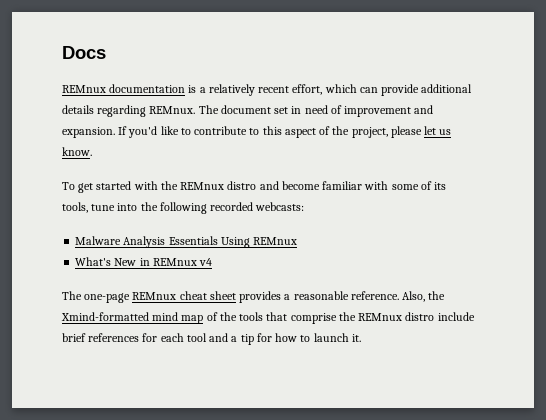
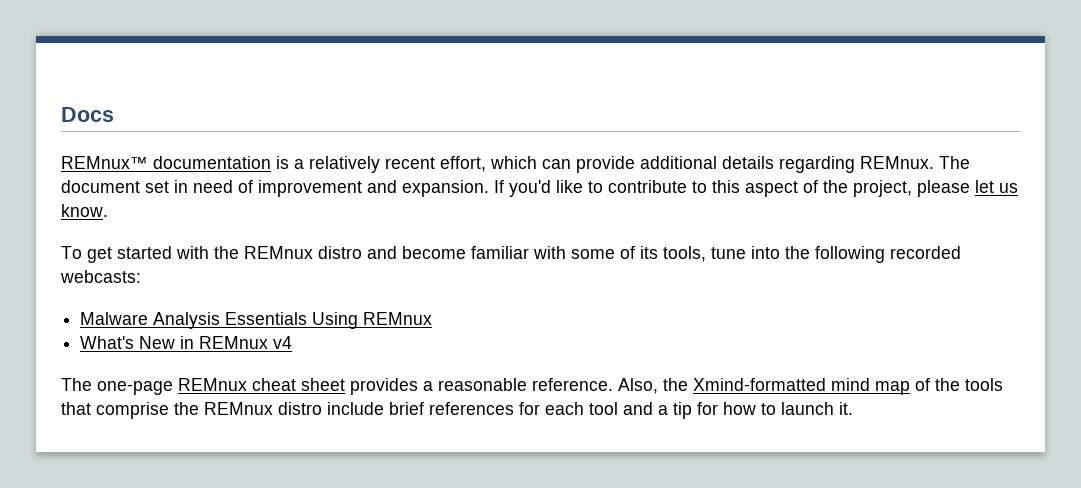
- REMnux documentation is a relatively recent effort, which can provide additional details regarding REMnux.
+ REMnux™ documentation is a relatively recent effort, which can provide additional details regarding REMnux.

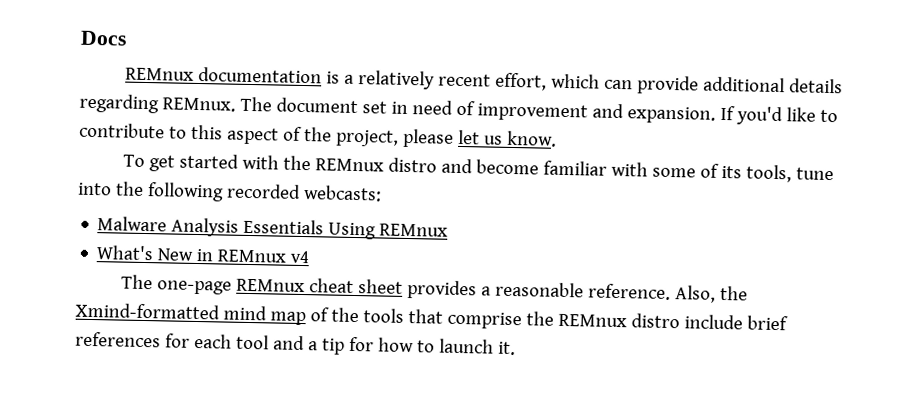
- REMnux™ documentation is a relatively recent effort, which can provide additional details regarding REMnux.
+ REMnux documentation is a relatively recent effort, which can provide additional details regarding REMnux.

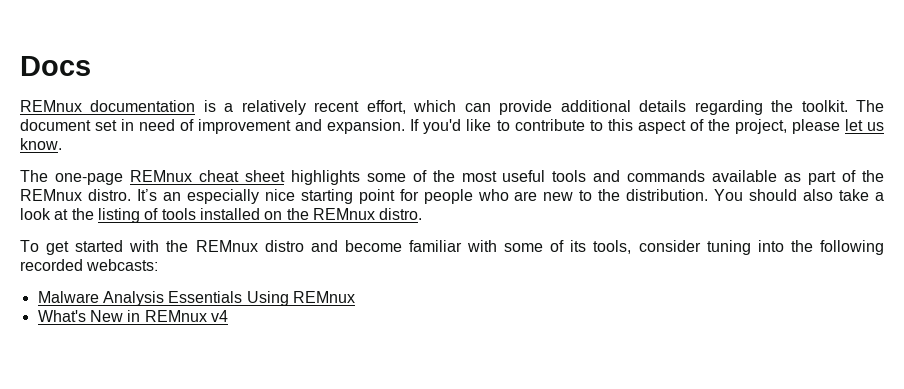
- REMnux documentation is a relatively recent effort, which can provide additional details regarding REMnux.
+ REMnux documentation is a relatively recent effort, which can provide additional details regarding the toolkit.
+ The one-page REMnux cheat sheet highlights some of the most useful tools and commands available as part of the REMnux distro. It’s an especially nice starting point for people who are new to the distribution. You should also take a look at the listing of tools installed on the REMnux distro.
- To get started with the REMnux distro and become familiar with some of its tools, tune into the following recorded webcasts:
+ To get started with the REMnux distro and become familiar with some of its tools, consider tuning into the following recorded webcasts:
- The one-page REMnux cheat sheet provides a reasonable reference. Also, the Xmind-formatted mind map of the tools that comprise the REMnux distro include brief references for each tool and a tip for how to launch it.

